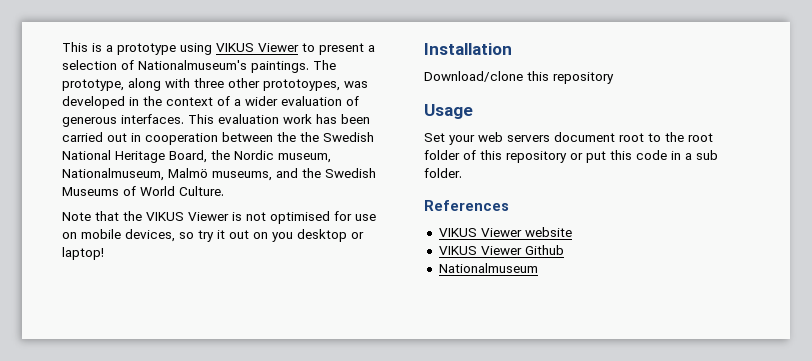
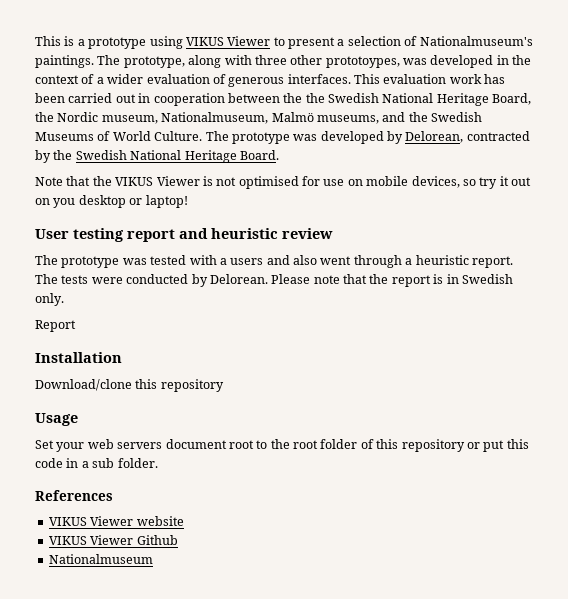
+ The prototype was developed by Delorean, contracted by the Swedish National Heritage Board.
+ User testing report and heuristic review
+ The prototype was tested with a users and also went through a heuristic report. The tests were conducted by Delorean. Please note that the report is in Swedish only.
+ Report

